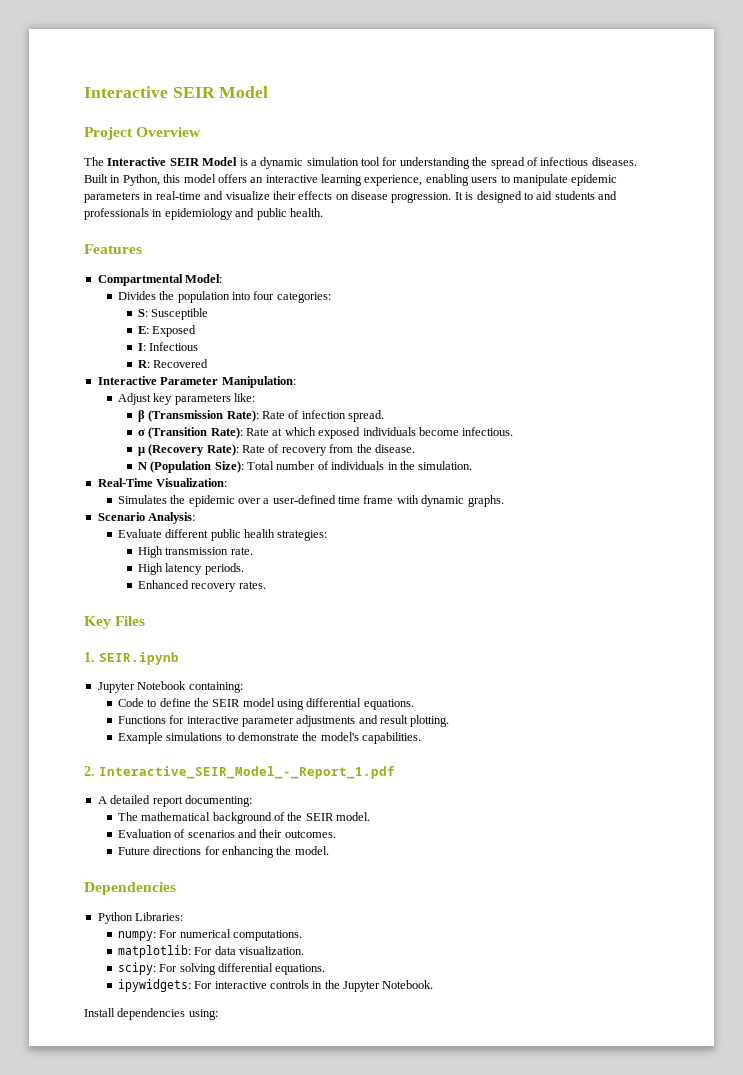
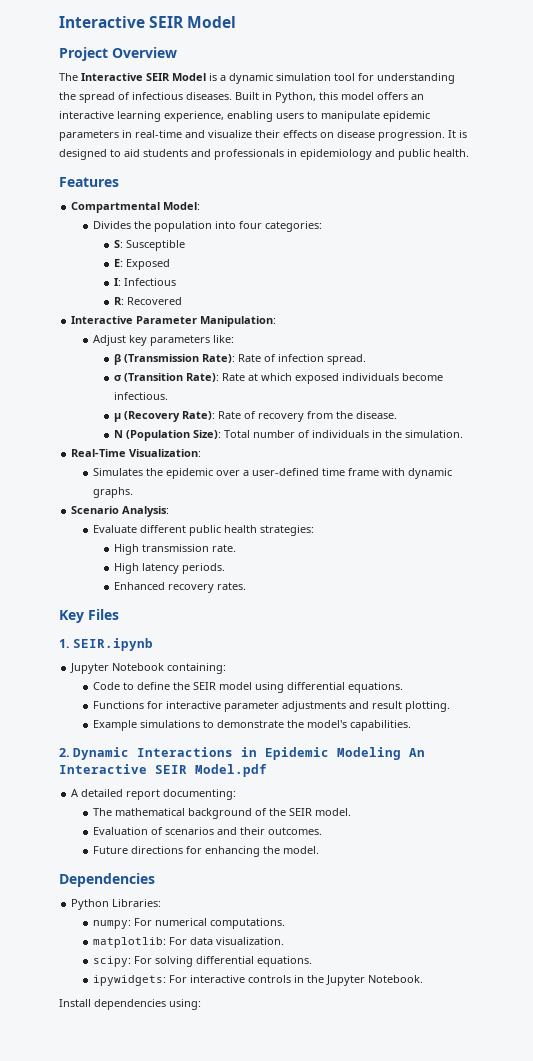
- 2. Interactive_SEIR_Model_-_Report_1.pdf
+ 2. Dynamic Interactions in Epidemic Modeling An Interactive SEIR Model.pdf

